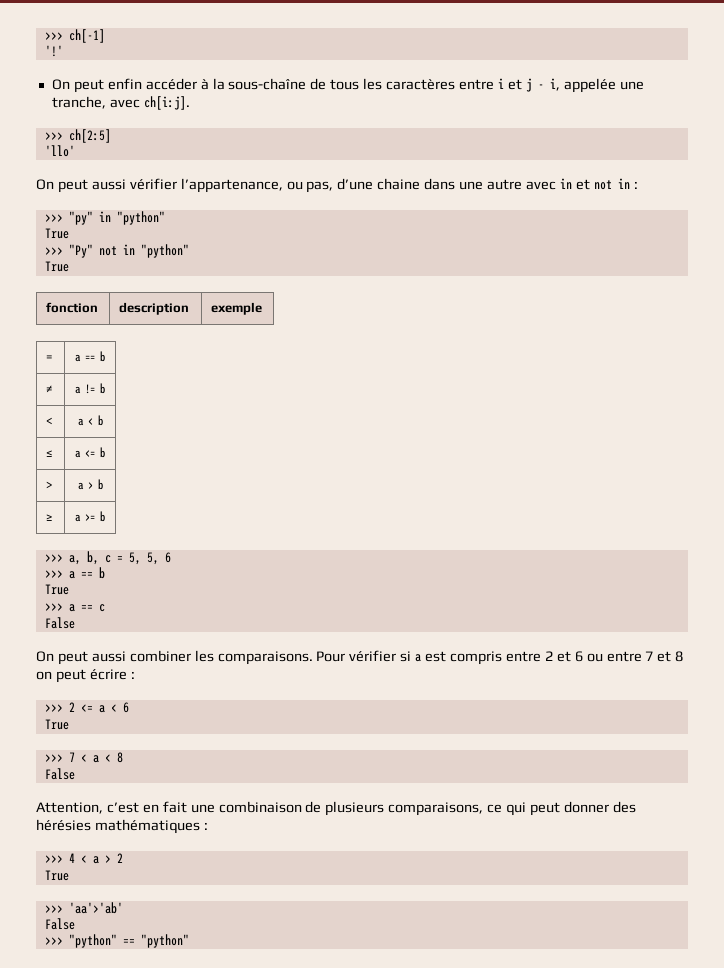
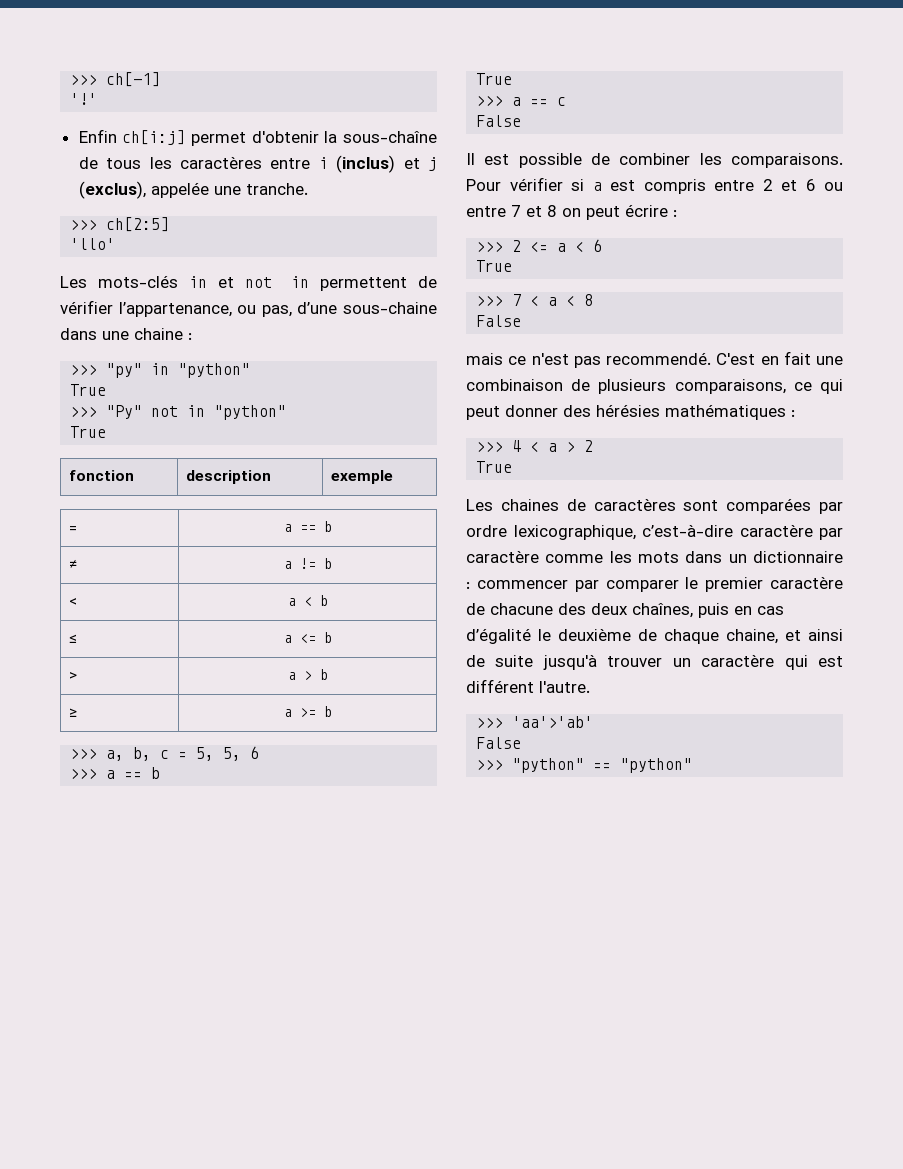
- On peut enfin accéder à la sous-chaîne de tous les caractères entre i et j - i, appelée une tranche, avec ch[i:j].
+ Enfin ch[i:j] permet d'obtenir la sous-chaîne de tous les caractères entre i (inclus) et j (exclus), appelée une tranche.
  >>> ch[2:5]
  'llo'
- On peut aussi vérifier l’appartenance, ou pas, d’une chaine dans une autre avec in et not in :
+ Les mots-clés in et not in permettent de vérifier l’appartenance, ou pas, d’une sous-chaine dans une chaine :
- On peut aussi combiner les comparaisons.
+ Il est possible de combiner les comparaisons.
- Attention, c’est en fait une combinaison de plusieurs comparaisons, ce qui peut donner des hérésies mathématiques :
+ mais ce n'est pas recommendé. C'est en fait une combinaison de plusieurs comparaisons, ce qui peut donner des hérésies mathématiques :
+ Les chaines de caractères sont comparées par ordre lexicographique, c’est-à-dire caractère par caractère comme les mots dans un dictionnaire : commencer par comparer le premier caractère de chacune des deux chaînes, puis en cas d’égalité le deuxième de chaque chaine, et ainsi de suite jusqu'à trouver un caractère qui est différent l'autre.

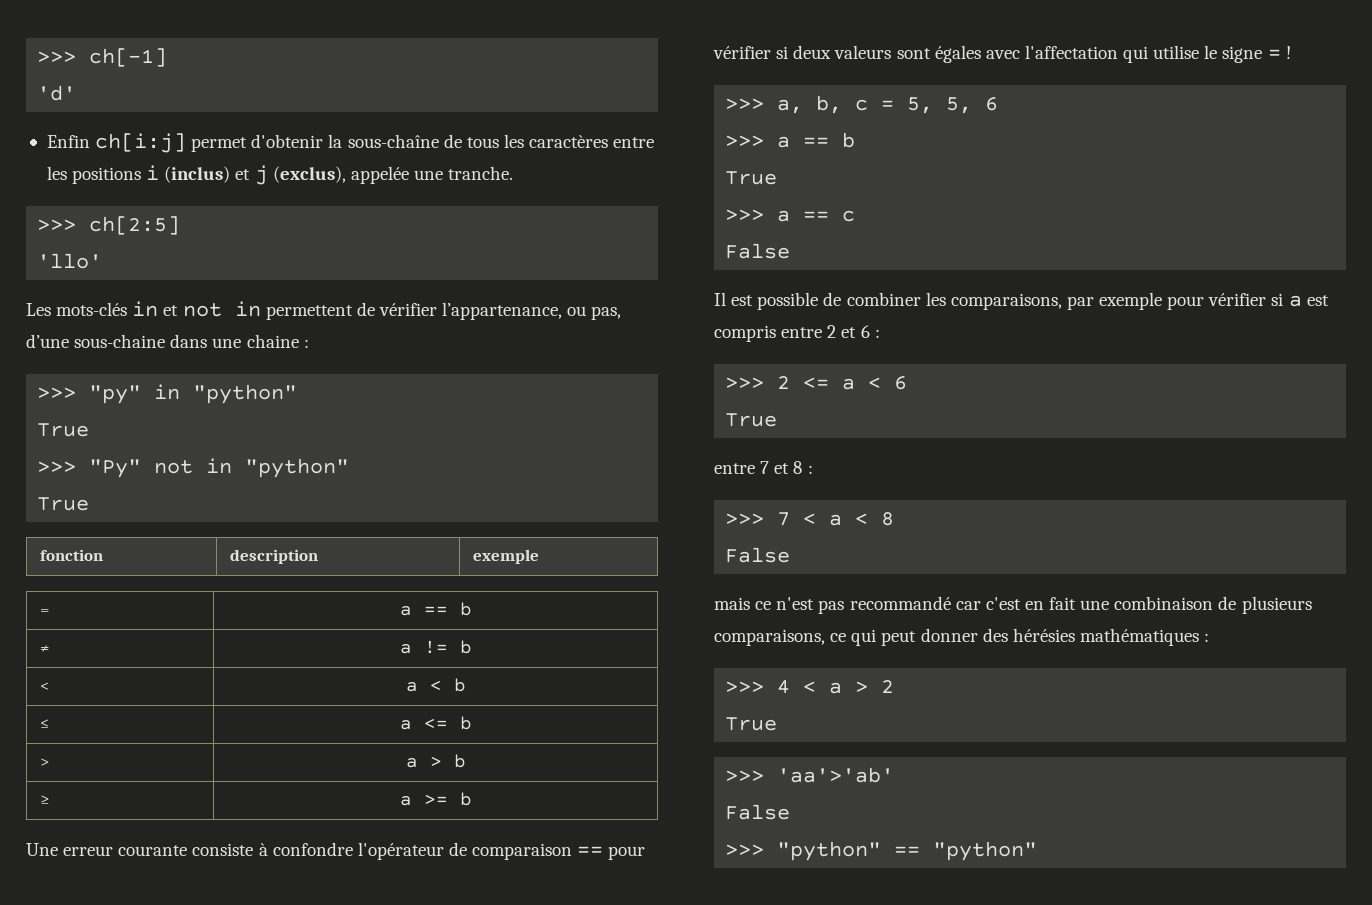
- '!'
+ 'd'
- Enfin ch[i:j] permet d'obtenir la sous-chaîne de tous les caractères entre i (inclus) et j (exclus), appelée une tranche.
+ Enfin ch[i:j] permet d'obtenir la sous-chaîne de tous les caractères entre les positions i (inclus) et j (exclus), appelée une tranche.
+ Une erreur courante consiste à confondre l'opérateur de comparaison == pour vérifier si deux valeurs sont égales avec l'affectation qui utilise le signe = !
- Il est possible de combiner les comparaisons. Pour vérifier si a est compris entre 2 et 6 ou entre 7 et 8 on peut écrire :
+ Il est possible de combiner les comparaisons, par exemple pour vérifier si a est compris entre 2 et 6 :
+ entre 7 et 8 :
- mais ce n'est pas recommendé. C'est en fait une combinaison de plusieurs comparaisons, ce qui peut donner des hérésies mathématiques :
+ mais ce n'est pas recommandé car c'est en fait une combinaison de plusieurs comparaisons, ce qui peut donner des hérésies mathématiques :
- Les chaines de caractères sont comparées par ordre lexicographique, c’est-à-dire caractère par caractère comme les mots dans un dictionnaire : commencer par comparer le premier caractère de chacune des deux chaînes, puis en cas d’égalité le deuxième de chaque chaine, et ainsi de suite jusqu'à trouver un caractère qui est différent l'autre.

